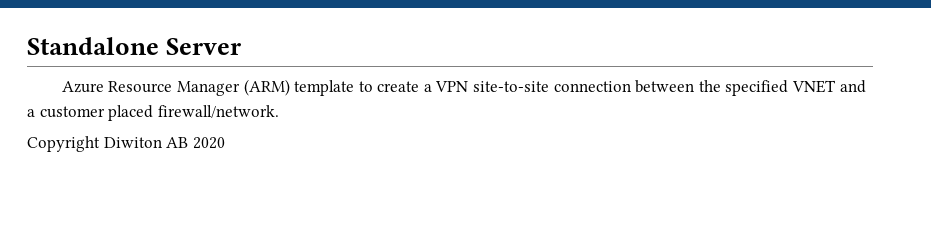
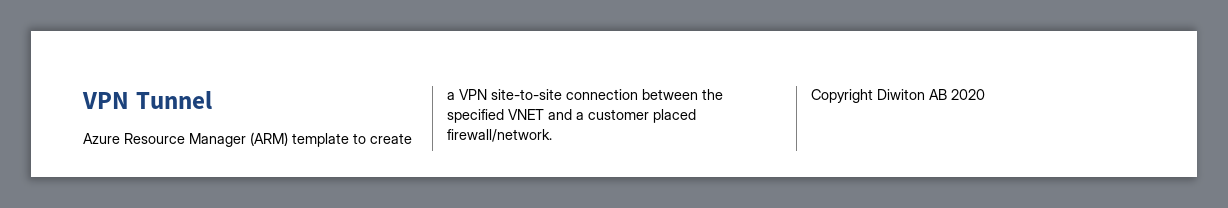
- Standalone Server
+ VPN Tunnel

